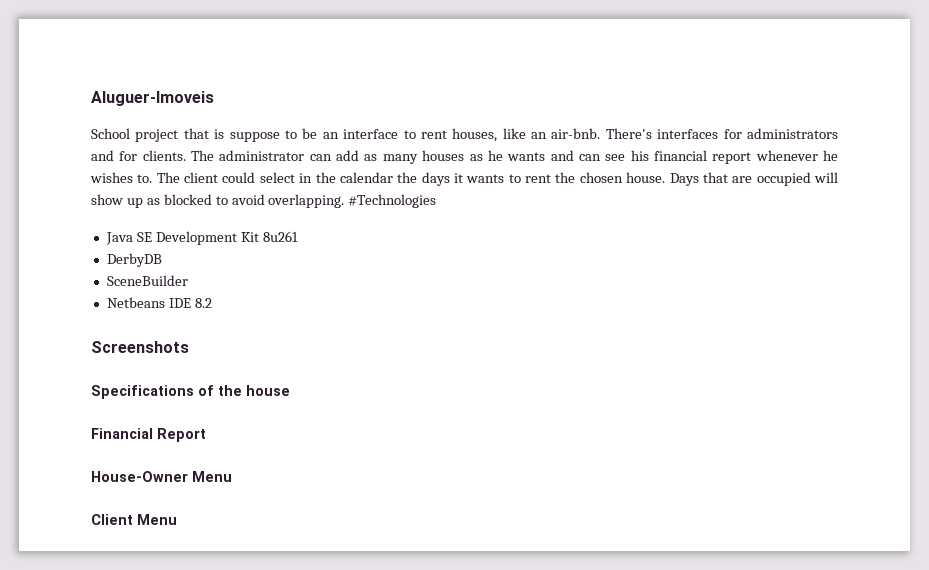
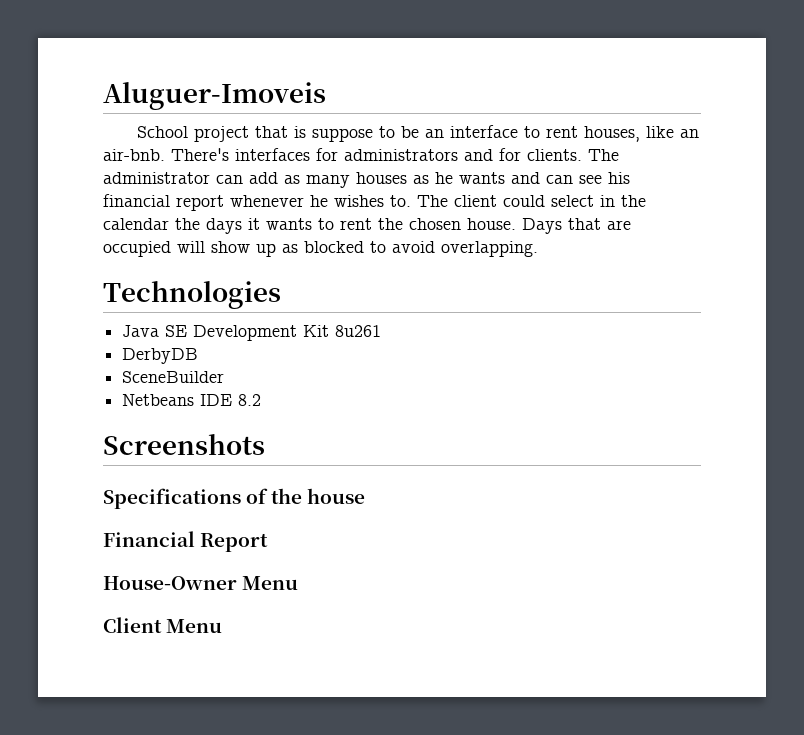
- Days that are occupied will show up as blocked to avoid overlapping. #Technologies
+ Days that are occupied will show up as blocked to avoid overlapping.
+ Technologies

